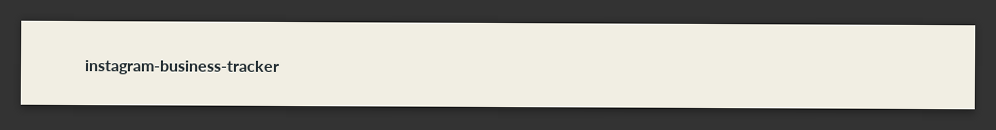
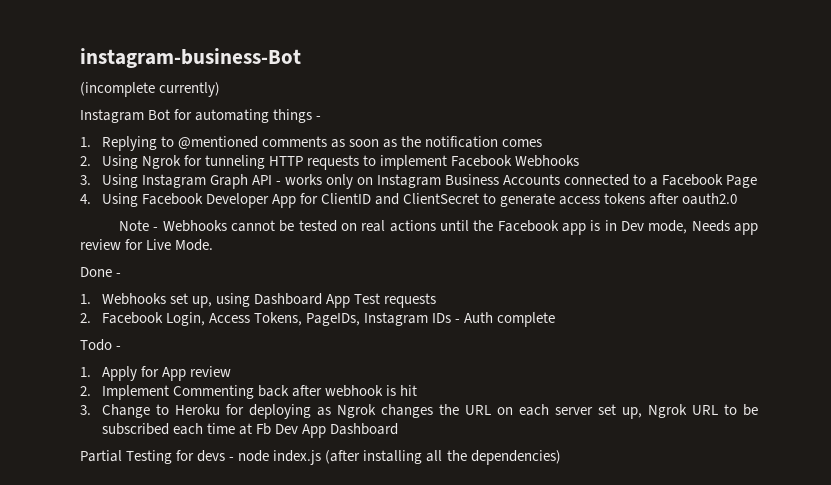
- instagram-business-tracker
+ instagram-business-Bot
+ (incomplete currently)
+ Instagram Bot for automating things -
+ 1. Replying to @mentioned comments as soon as the notification comes
+ 2. Using Ngrok for tunneling HTTP requests to implement Facebook Webhooks
+ 3. Using Instagram Graph API - works only on Instagram Business Accounts connected to a Facebook Page
+ 4. Using Facebook Developer App for ClientID and ClientSecret to generate access tokens after oauth2.0
+ Note - Webhooks cannot be tested on real actions until the Facebook app is in Dev mode, Needs app review for Live Mode.
+ Done -
+ 1. Webhooks set up, using Dashboard App Test requests
+ 2. Facebook Login, Access Tokens, PageIDs, Instagram IDs - Auth complete
+ Todo -
+ 1. Apply for App review
+ 2. Implement Commenting back after webhook is hit
+ 3. Change to Heroku for deploying as Ngrok changes the URL on each server set up, Ngrok URL to be subscribed each time at Fb Dev App Dashboard
+ Partial Testing for devs - node index.js (after installing all the dependencies)

